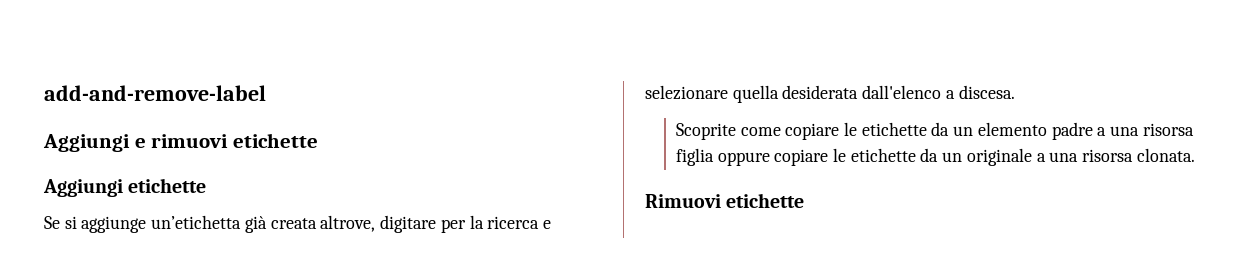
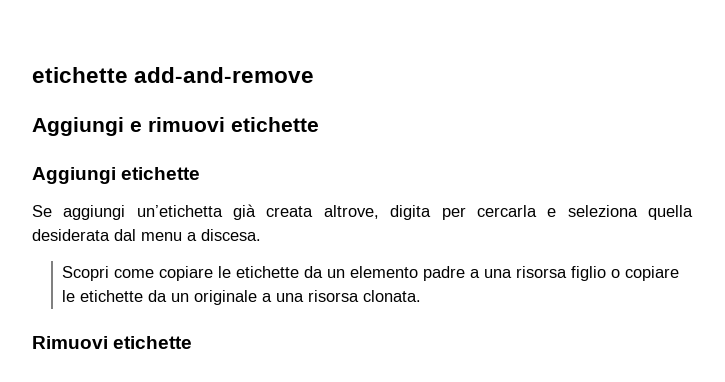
- add-and-remove-label
+ etichette add-and-remove
- Se si aggiunge un’etichetta già creata altrove, digitare per la ricerca e selezionare quella desiderata dall'elenco a discesa.
+ Se aggiungi un’etichetta già creata altrove, digita per cercarla e seleziona quella desiderata dal menu a discesa.
- Scoprite come copiare le etichette da un elemento padre a una risorsa figlia oppure copiare le etichette da un originale a una risorsa clonata.
+ Scopri come copiare le etichette da un elemento padre a una risorsa figlio o copiare le etichette da un originale a una risorsa clonata.

